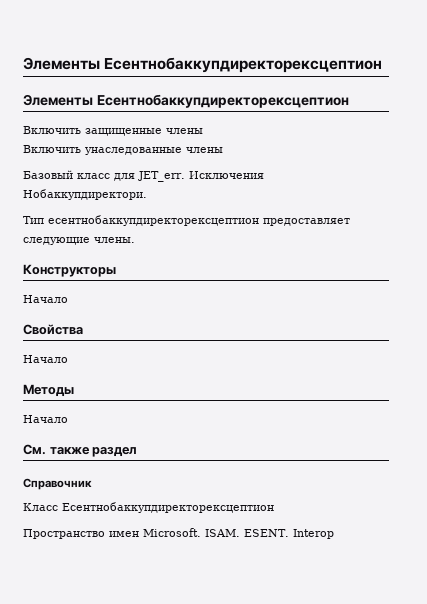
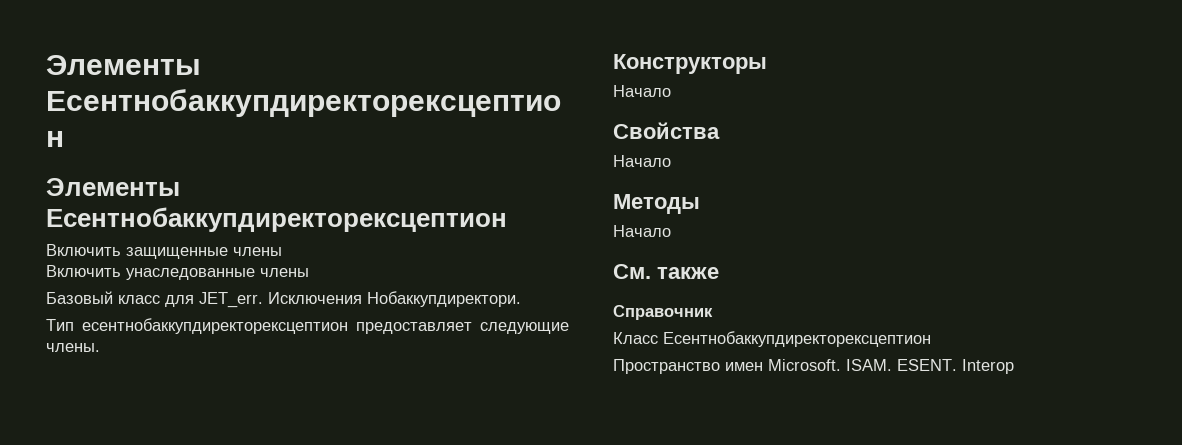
- См. также раздел
+ См. также

